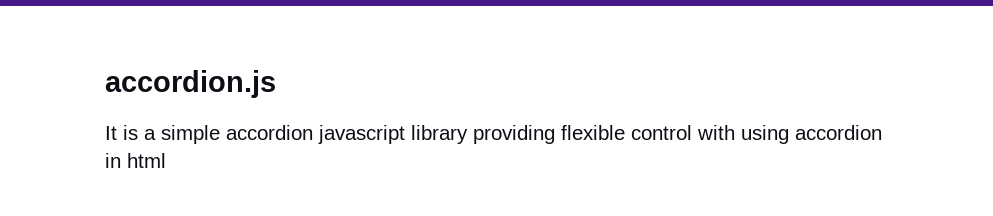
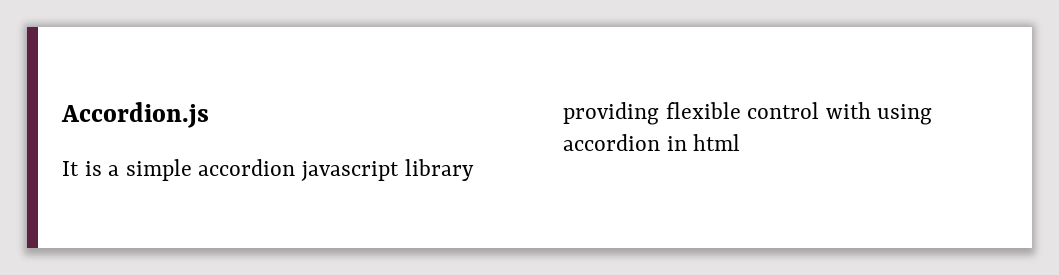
- accordion.js
+ Accordion.js

